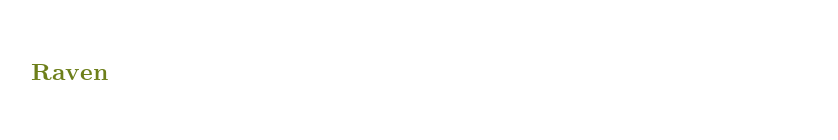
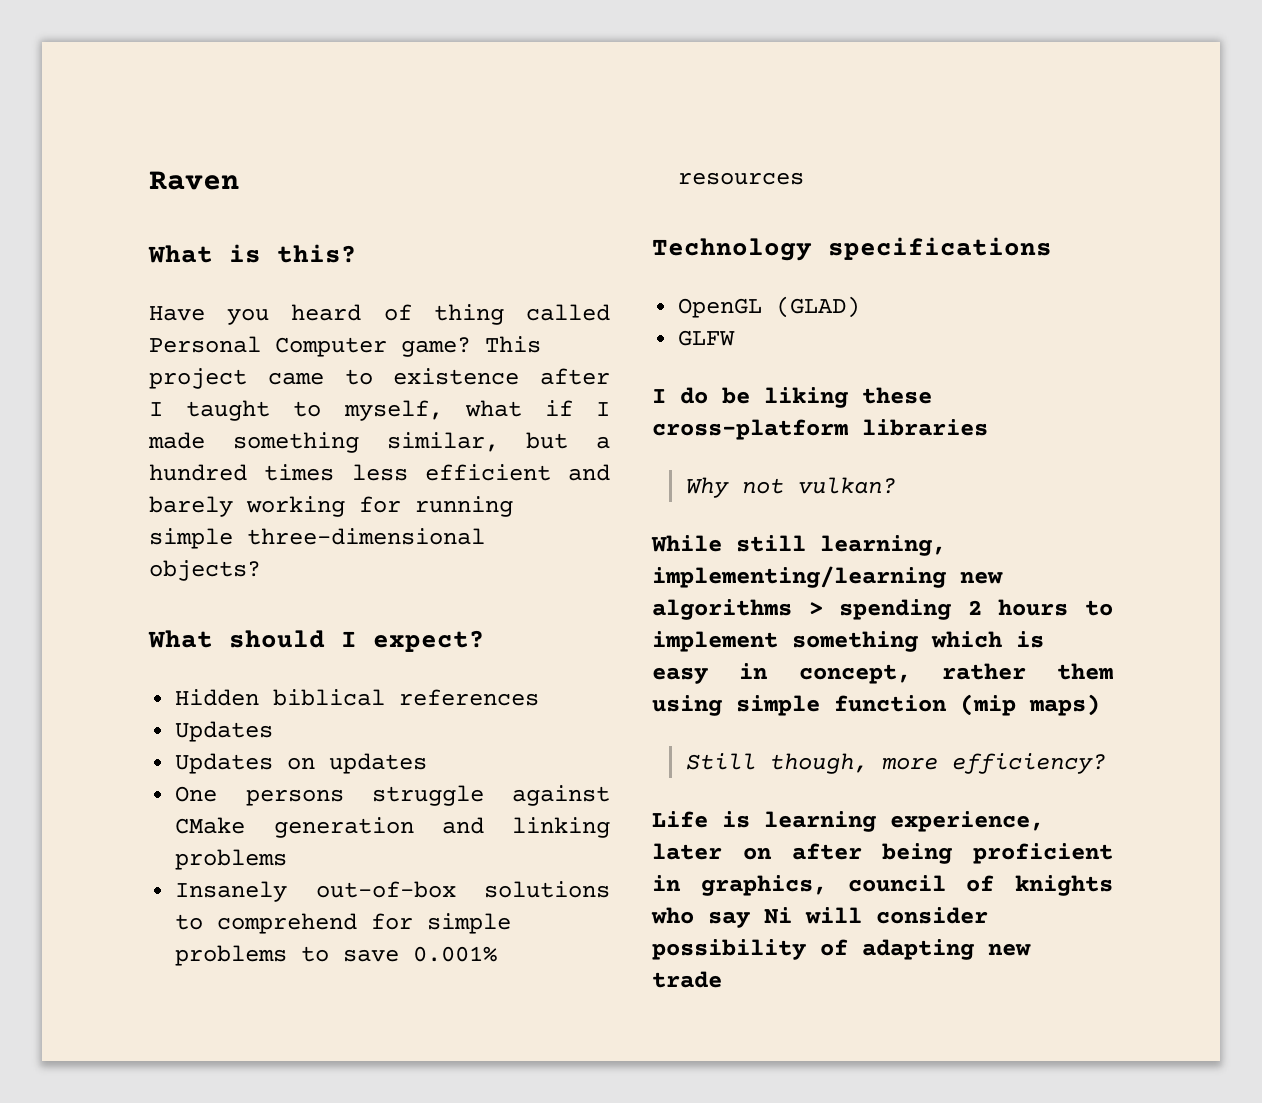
+ What is this?
+ Have you heard of thing called Personal Computer game? This project came to existence after I taught to myself, what if I made something similar, but a hundred times less efficient and barely working for running simple three-dimensional objects?
+ What should I expect?
+ Hidden biblical references
+ Updates
+ Updates on updates
+ One persons struggle against CMake generation and linking problems
+ Insanely out-of-box solutions to comprehend for simple problems to save 0.001% resources
+ Technology specifications
+ OpenGL (GLAD)
+ GLFW
+ I do be liking these cross-platform libraries
+ Why not vulkan?
+ While still learning, implementing/learning new algorithms > spending 2 hours to implement something which is easy in concept, rather them using simple function (mip maps)
+ Still though, more efficiency?
+ Life is learning experience, later on after being proficient in graphics, council of knights who say Ni will consider possibility of adapting new trade

